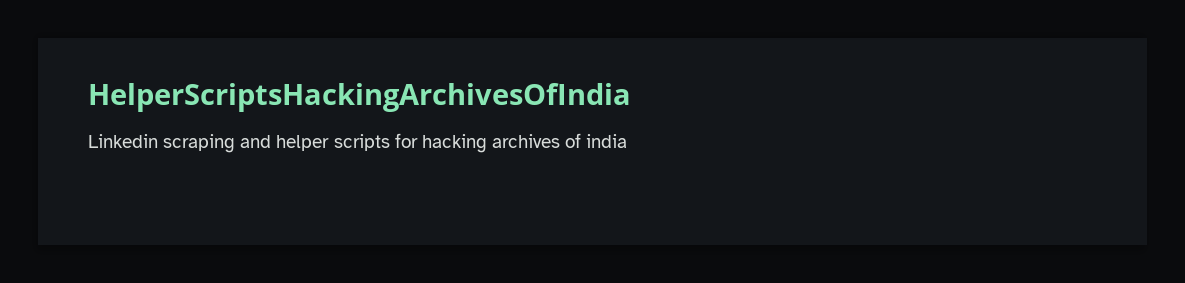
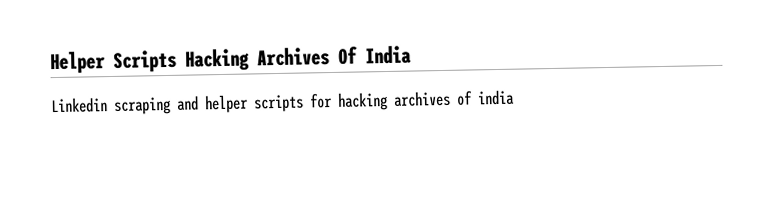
- HelperScriptsHackingArchivesOfIndia
+ Helper Scripts Hacking Archives Of India

